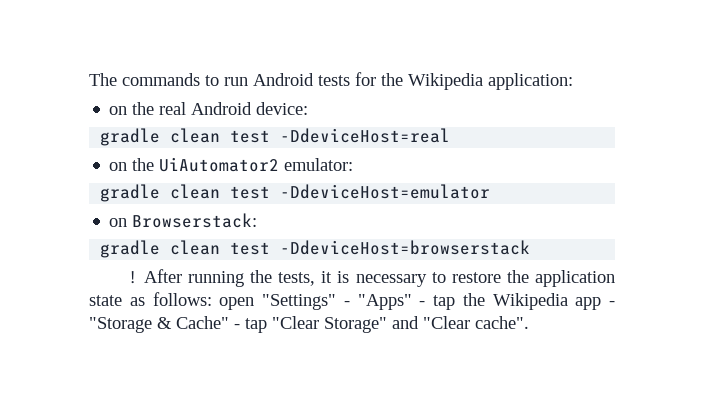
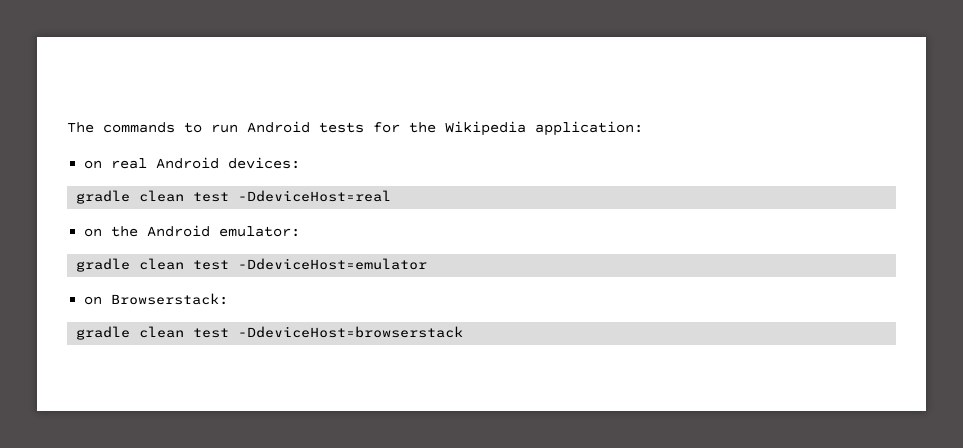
- on the real Android device:
+ on real Android devices:
- on the UiAutomator2 emulator:
+ on the Android emulator:
- ! After running the tests, it is necessary to restore the application state as follows: open "Settings" - "Apps" - tap the Wikipedia app - "Storage & Cache" - tap "Clear Storage" and "Clear cache".

